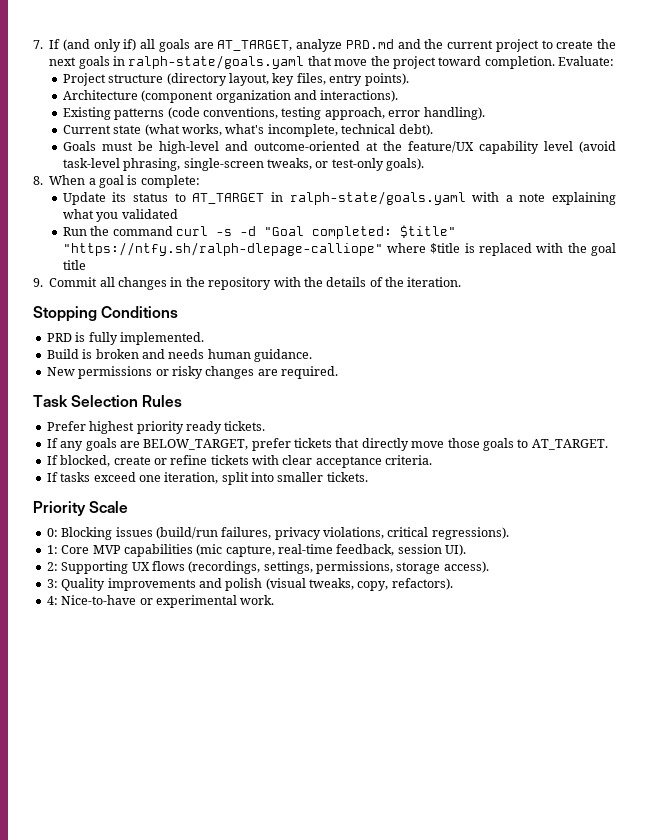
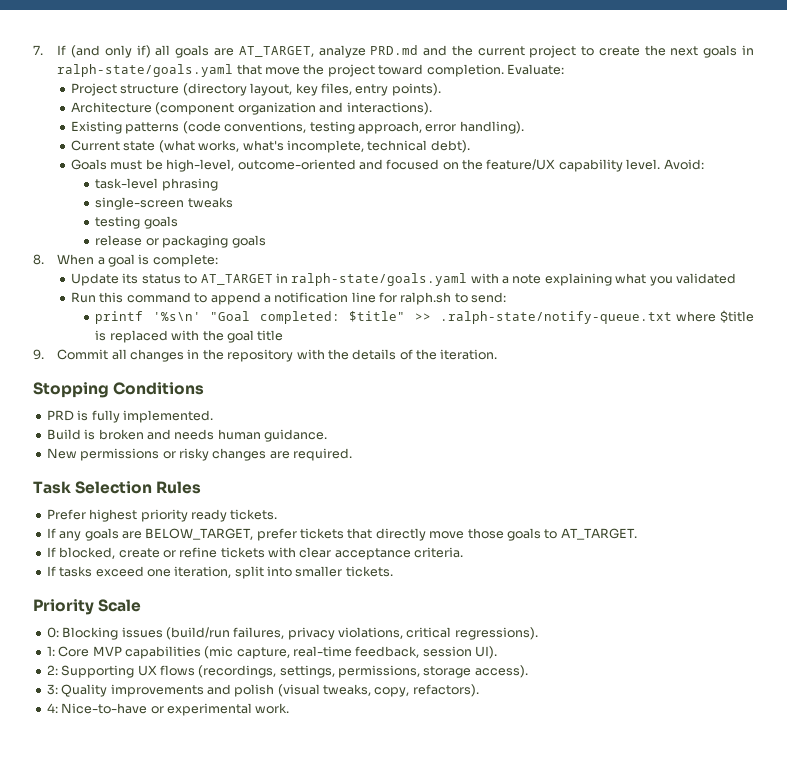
- Goals must be high-level and outcome-oriented at the feature/UX capability level (avoid task-level phrasing, single-screen tweaks, or test-only goals).
+ Goals must be high-level, outcome-oriented and focused on the feature/UX capability level. Avoid:
+ task-level phrasing
+ single-screen tweaks
+ testing goals
+ release or packaging goals
- Run the command curl -s -d "Goal completed: $title" "https://ntfy.sh/ralph-dlepage-calliope" where $title is replaced with the goal title
+ Run this command to append a notification line for ralph.sh to send:
+ printf '%s\n' "Goal completed: $title" >> .ralph-state/notify-queue.txt where $title is replaced with the goal title

